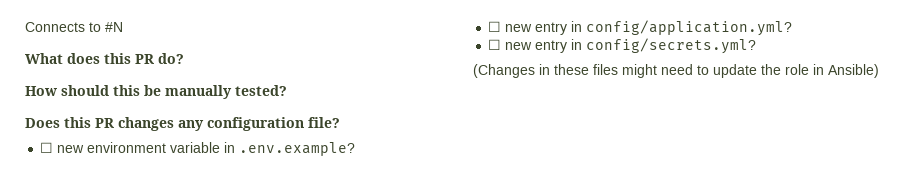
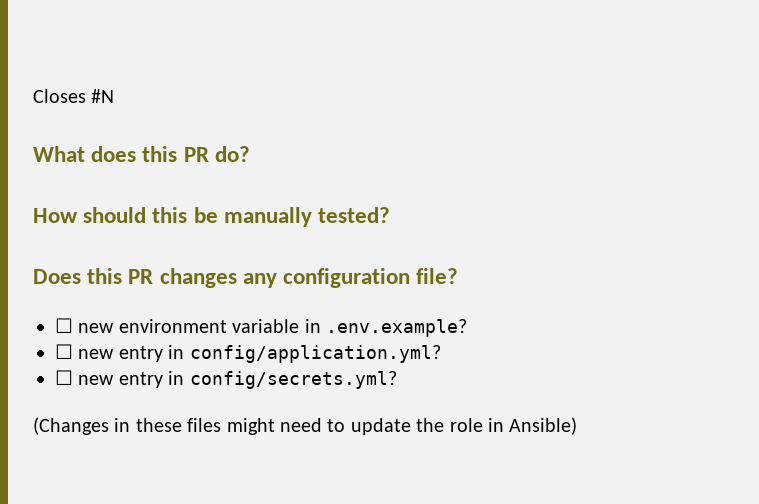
- Connects to #N
+ Closes #N

